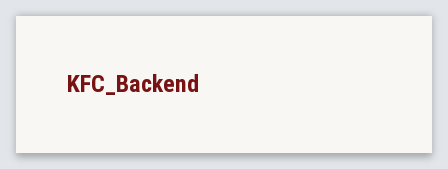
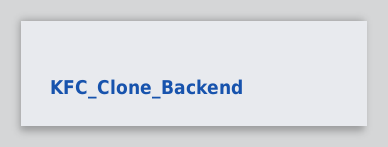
- KFC_Backend
+ KFC_Clone_Backend

